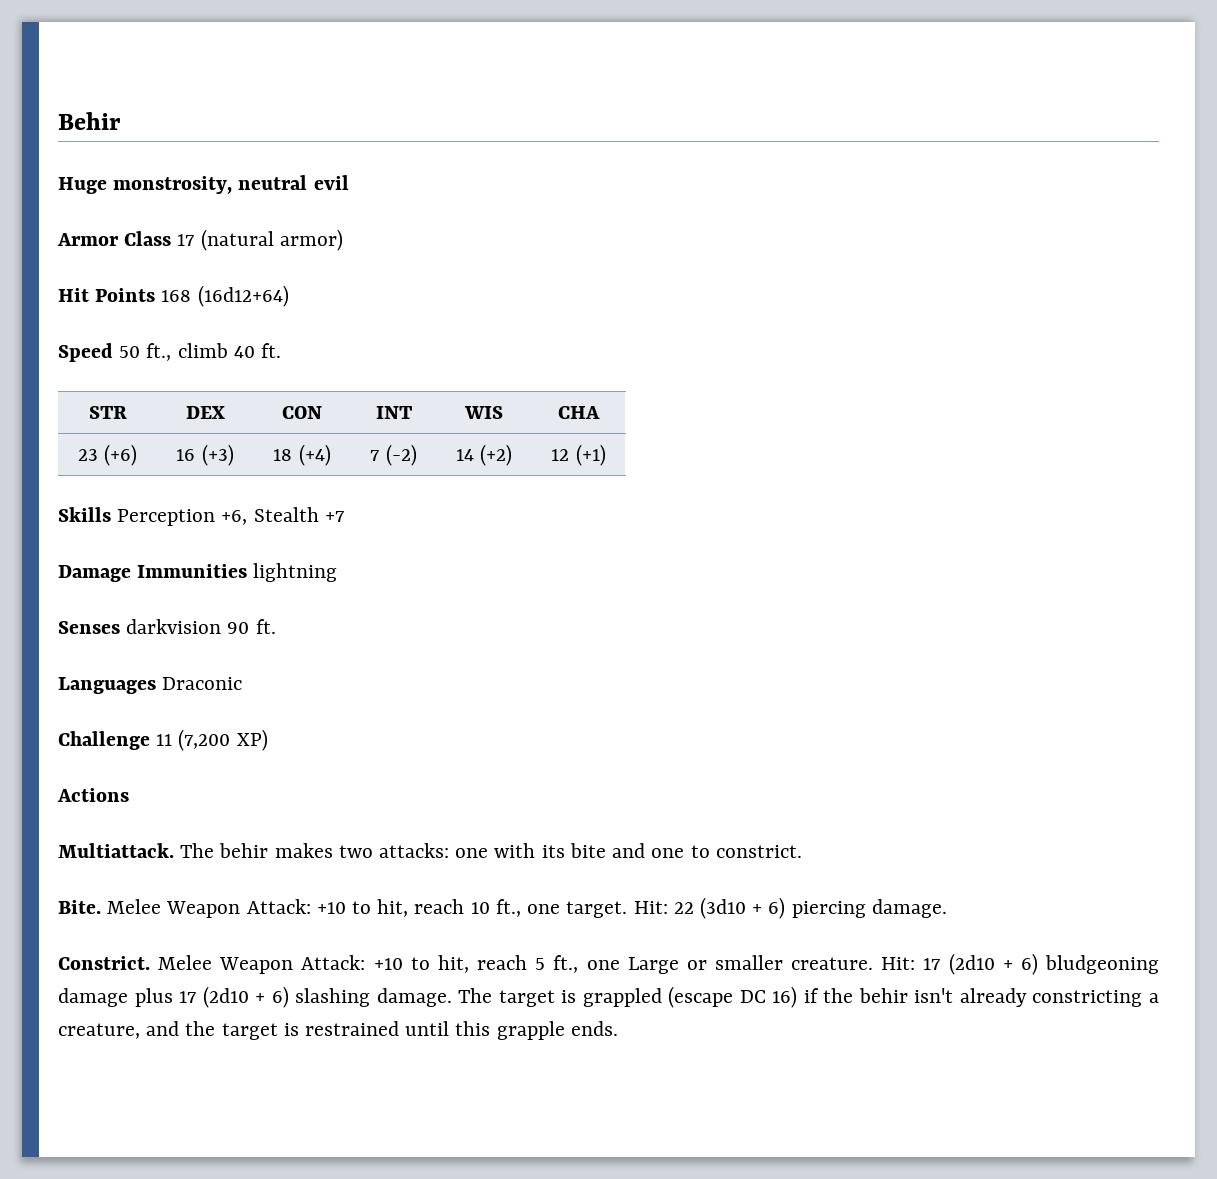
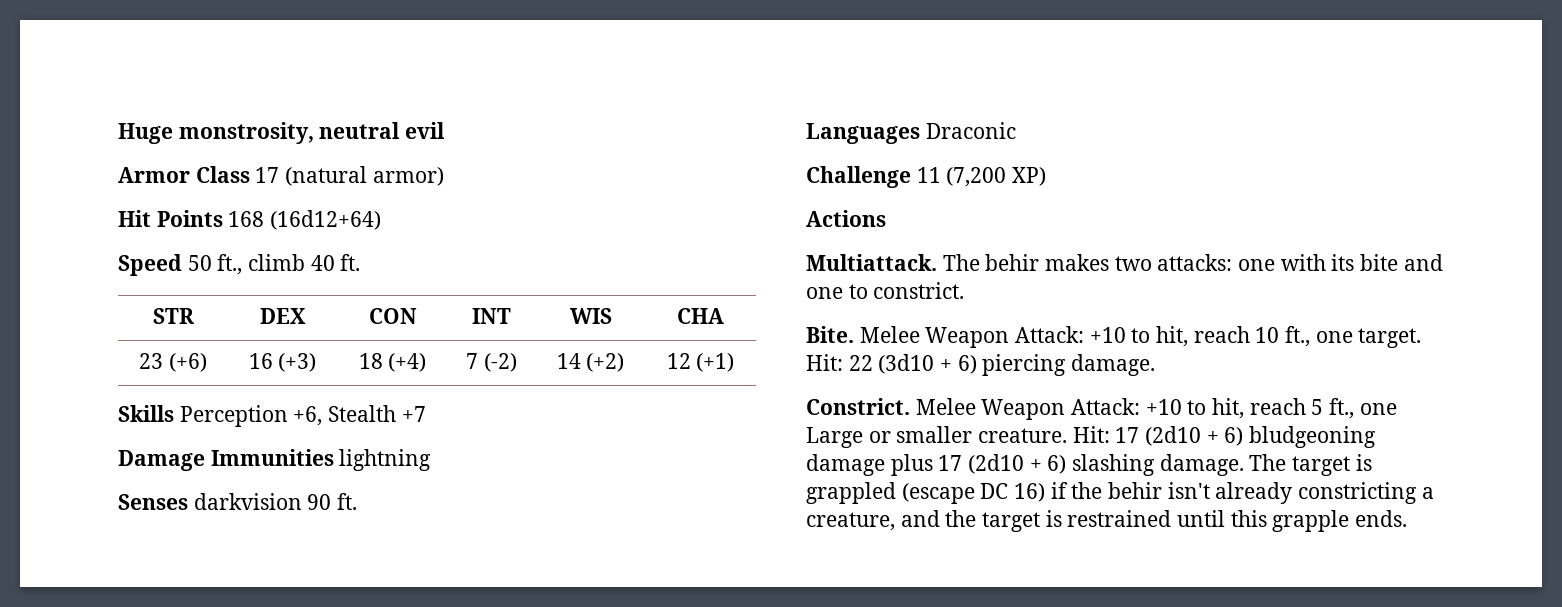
- Behir

